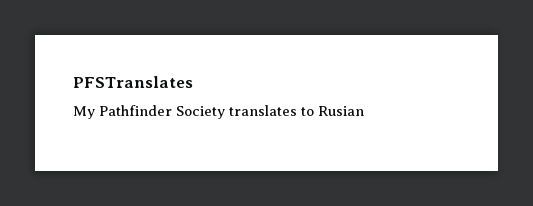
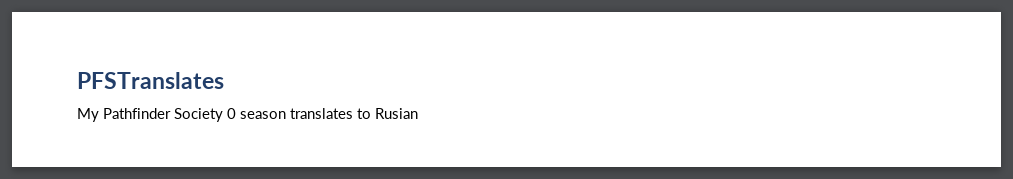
- My Pathfinder Society translates to Rusian
+ My Pathfinder Society 0 season translates to Rusian

